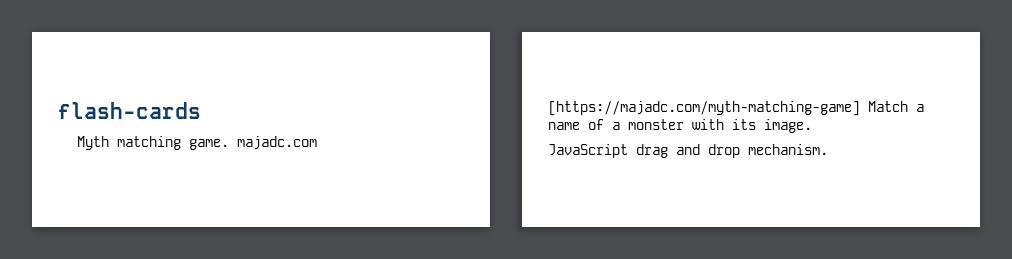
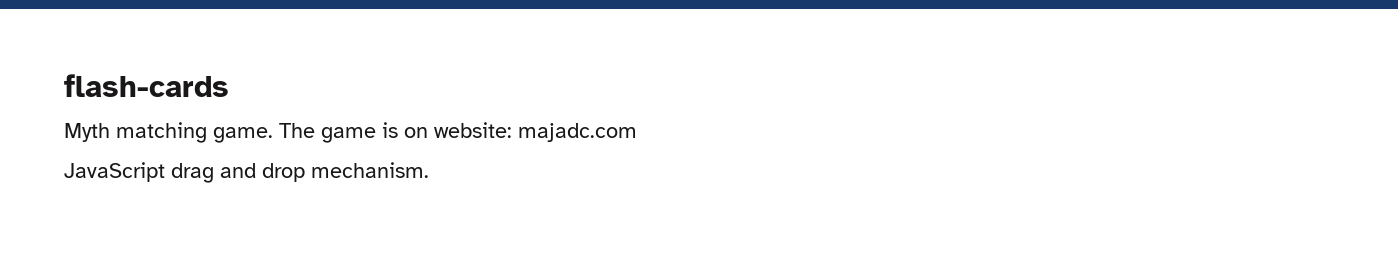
- Myth matching game. majadc.com [https://majadc.com/myth-matching-game] Match a name of a monster with its image.
+ Myth matching game. The game is on website: majadc.com

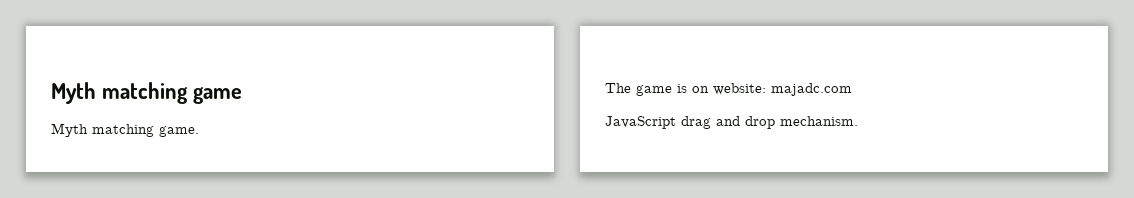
- flash-cards
+ Myth matching game
- Myth matching game. The game is on website: majadc.com
+ Myth matching game.
+ The game is on website: majadc.com

